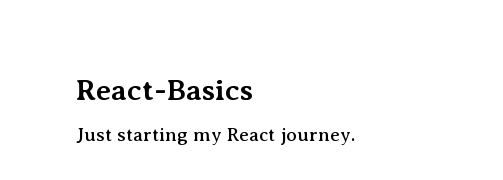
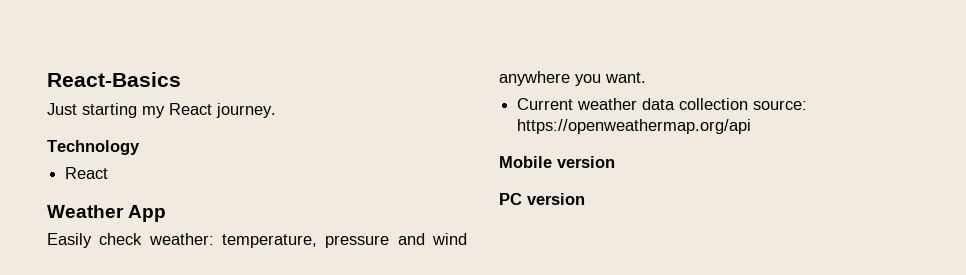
+ Technology
+ React
+ Weather App
+ Easily check weather: temperature, pressure and wind anywhere you want.
+ Current weather data collection source: https://openweathermap.org/api
+ Mobile version
+ PC version

